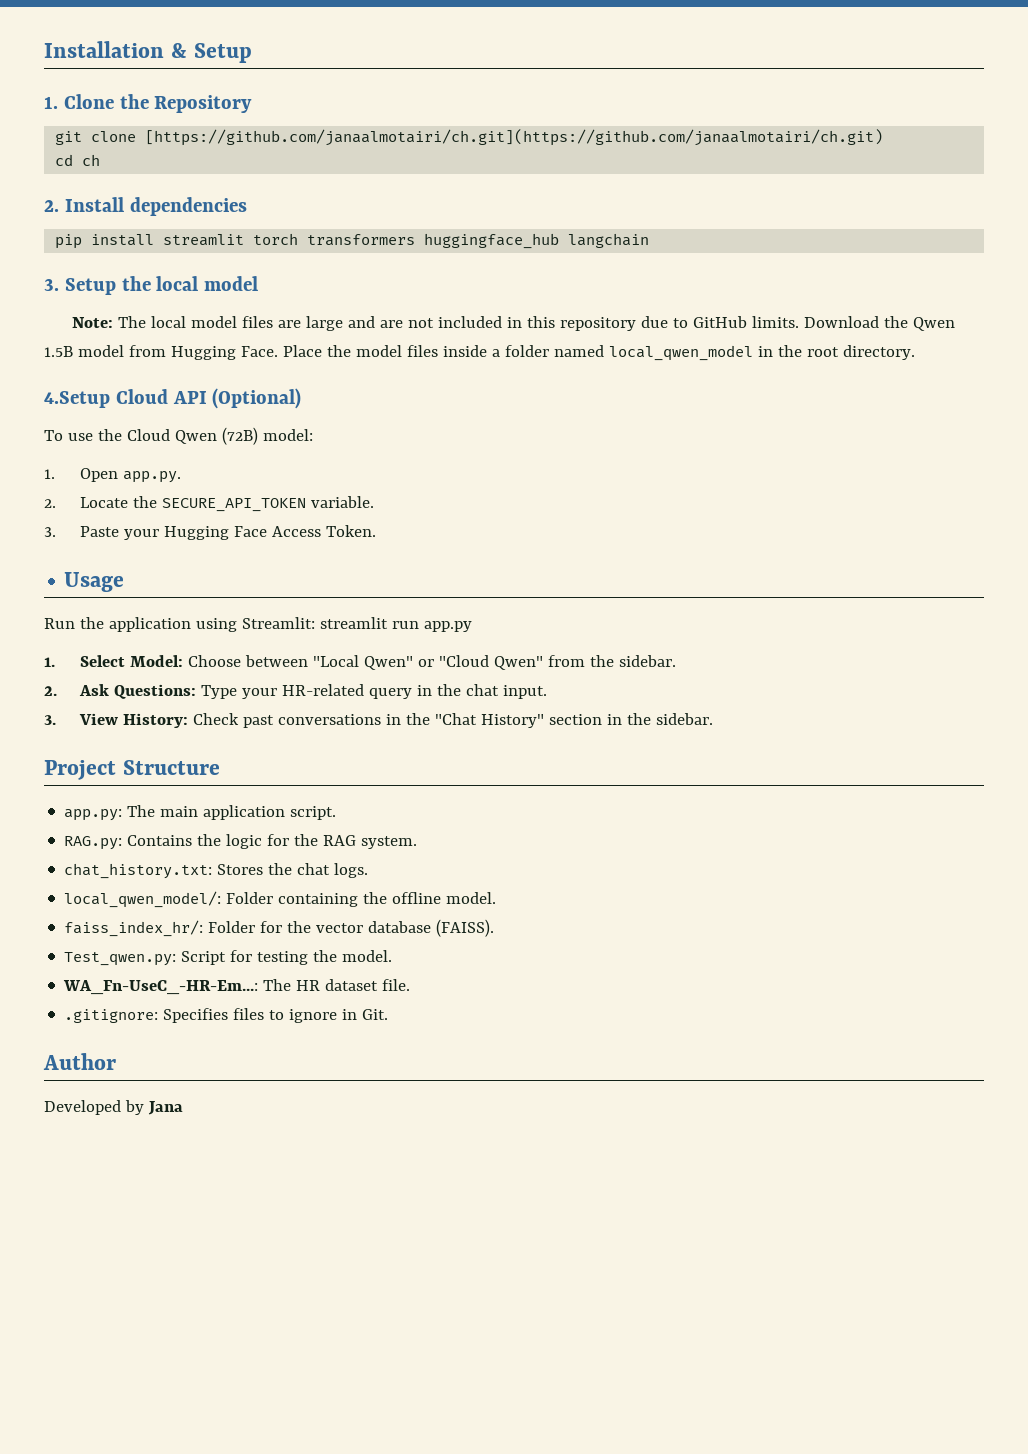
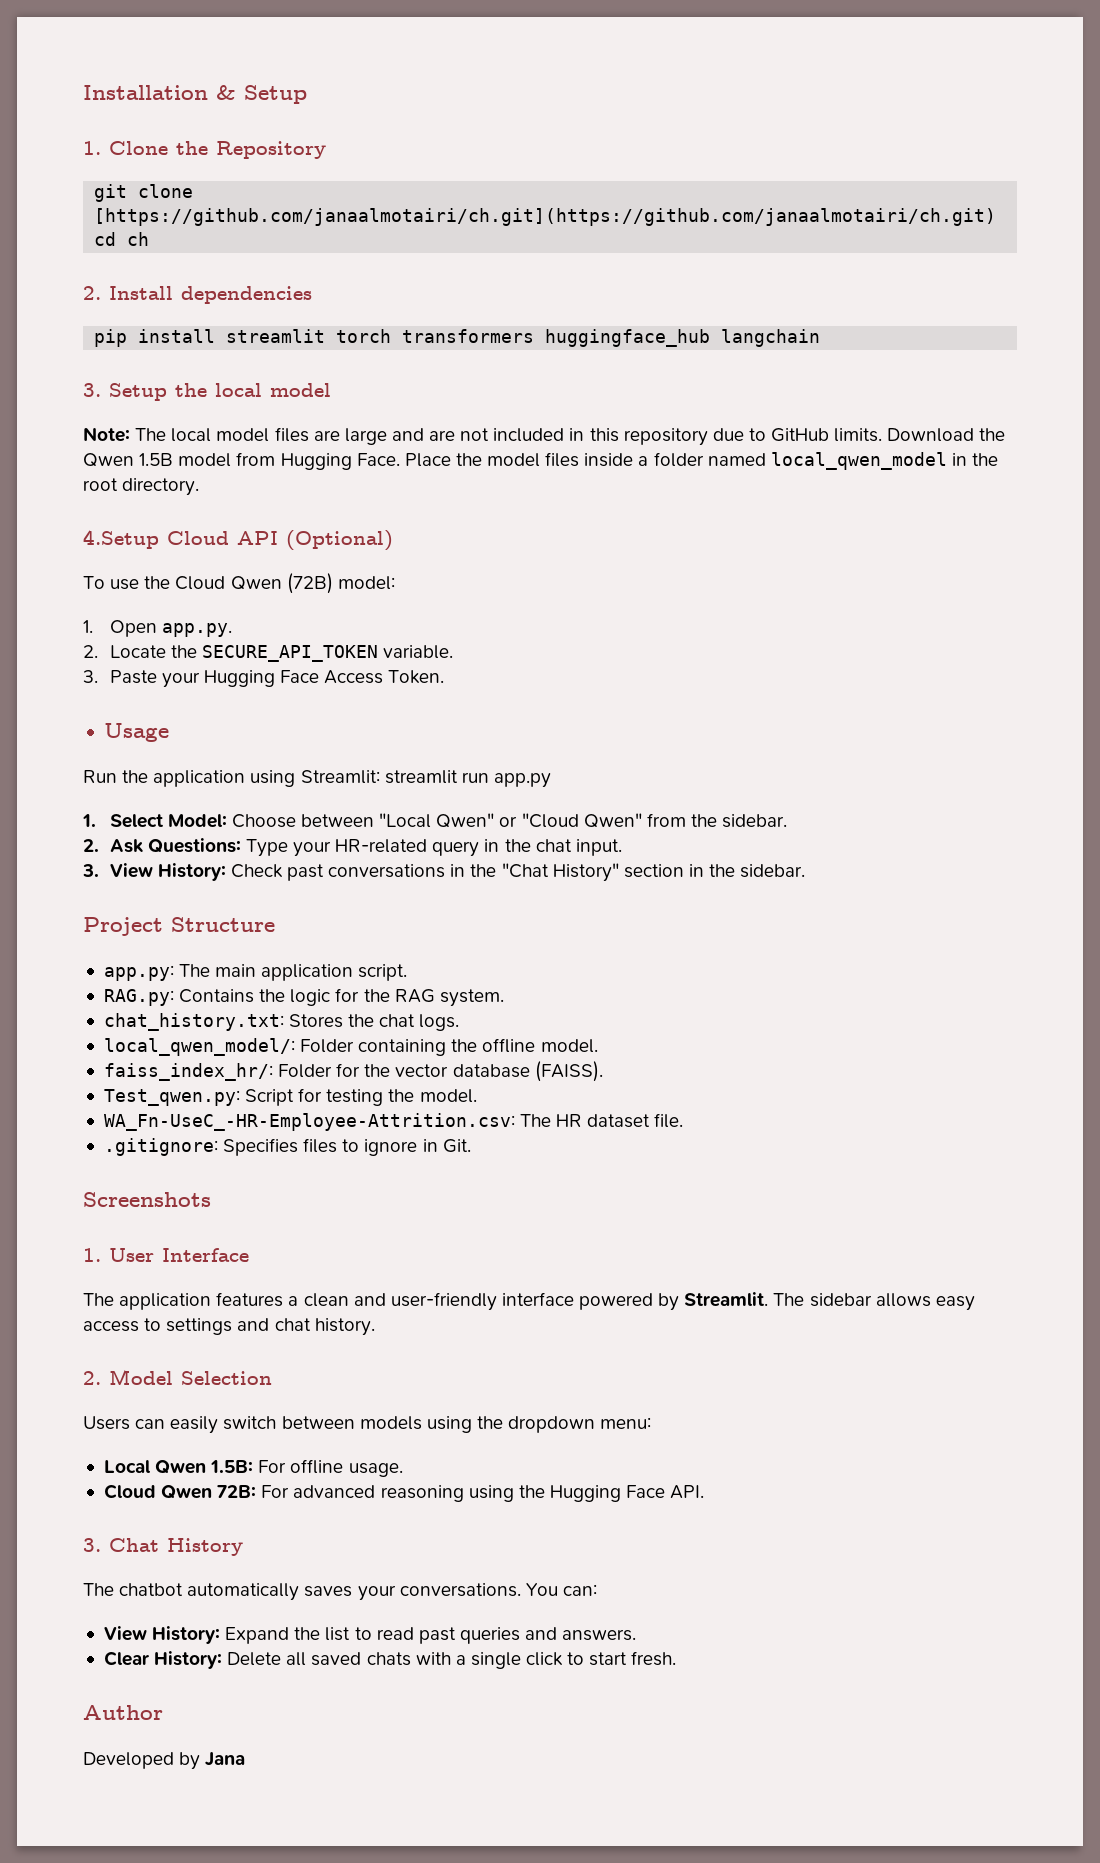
- WA_Fn-UseC_-HR-Em...: The HR dataset file.
+ WA_Fn-UseC_-HR-Employee-Attrition.csv: The HR dataset file.
+ Screenshots
+ 1. User Interface
+ The application features a clean and user-friendly interface powered by Streamlit. The sidebar allows easy access to settings and chat history.
+ 2. Model Selection
+ Users can easily switch between models using the dropdown menu:
+ Local Qwen 1.5B: For offline usage.
+ Cloud Qwen 72B: For advanced reasoning using the Hugging Face API.
+ 3. Chat History
+ The chatbot automatically saves your conversations. You can:
+ View History: Expand the list to read past queries and answers.
+ Clear History: Delete all saved chats with a single click to start fresh.

